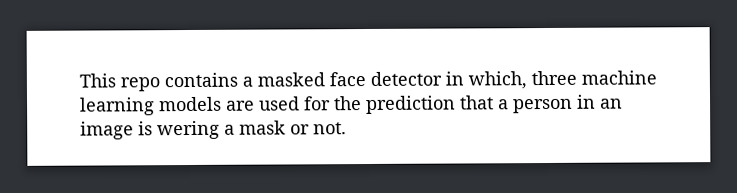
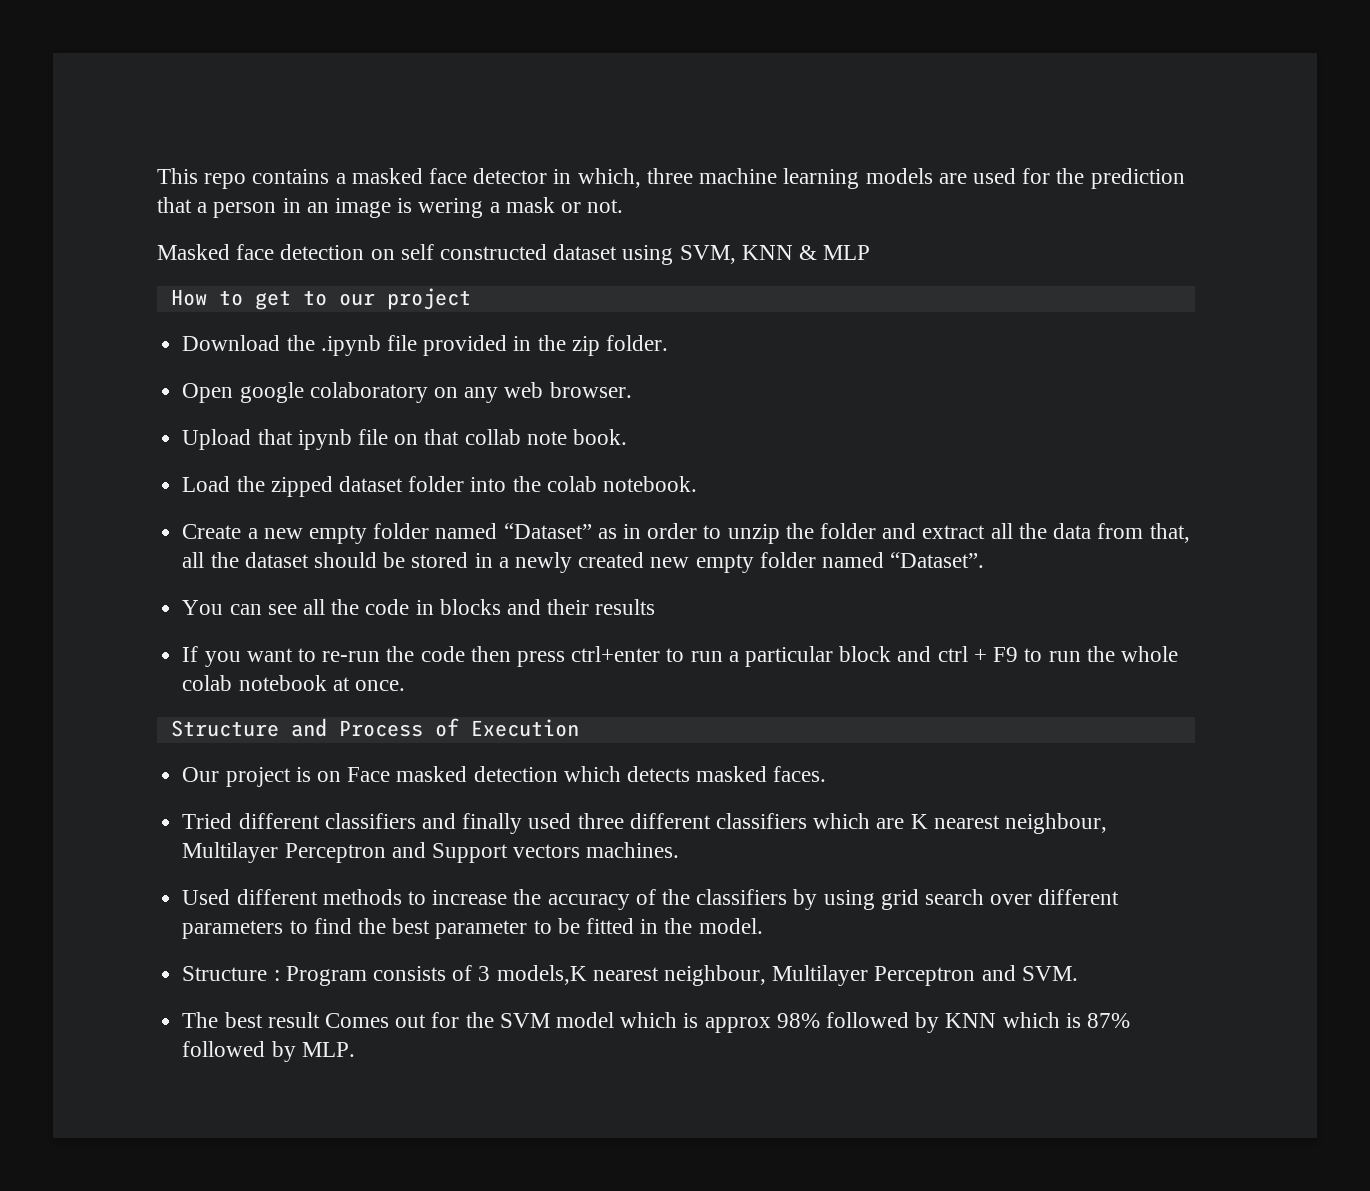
+ Masked face detection on self constructed dataset using SVM, KNN & MLP
+ How to get to our project
+ Download the .ipynb file provided in the zip folder.
+ Open google colaboratory on any web browser.
+ Upload that ipynb file on that collab note book.
+ Load the zipped dataset folder into the colab notebook.
+ Create a new empty folder named “Dataset” as in order to unzip the folder and extract all the data from that, all the dataset should be stored in a newly created new empty folder named “Dataset”.
+ You can see all the code in blocks and their results
+ If you want to re-run the code then press ctrl+enter to run a particular block and ctrl + F9 to run the whole colab notebook at once.
+ Structure and Process of Execution
+ Our project is on Face masked detection which detects masked faces.
+ Tried different classifiers and finally used three different classifiers which are K nearest neighbour, Multilayer Perceptron and Support vectors machines.
+ Used different methods to increase the accuracy of the classifiers by using grid search over different parameters to find the best parameter to be fitted in the model.
+ Structure : Program consists of 3 models,K nearest neighbour, Multilayer Perceptron and SVM.
+ The best result Comes out for the SVM model which is approx 98% followed by KNN which is 87% followed by MLP.

